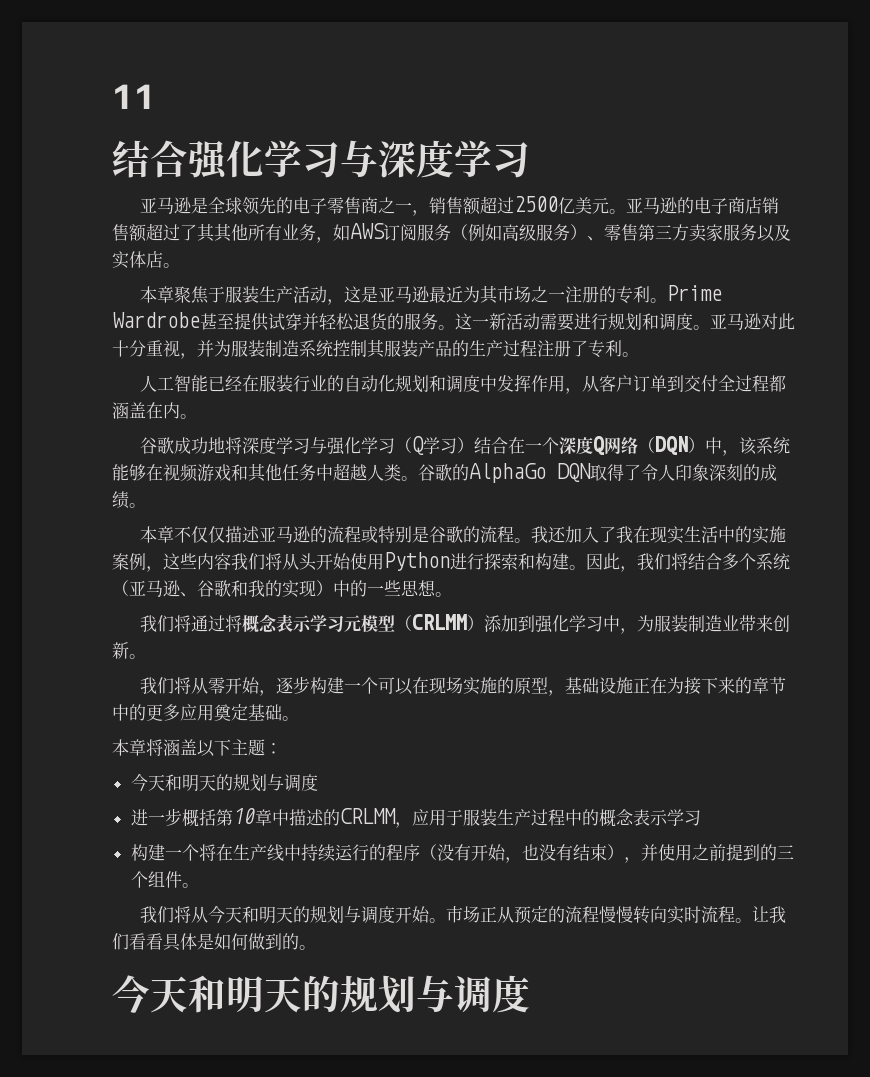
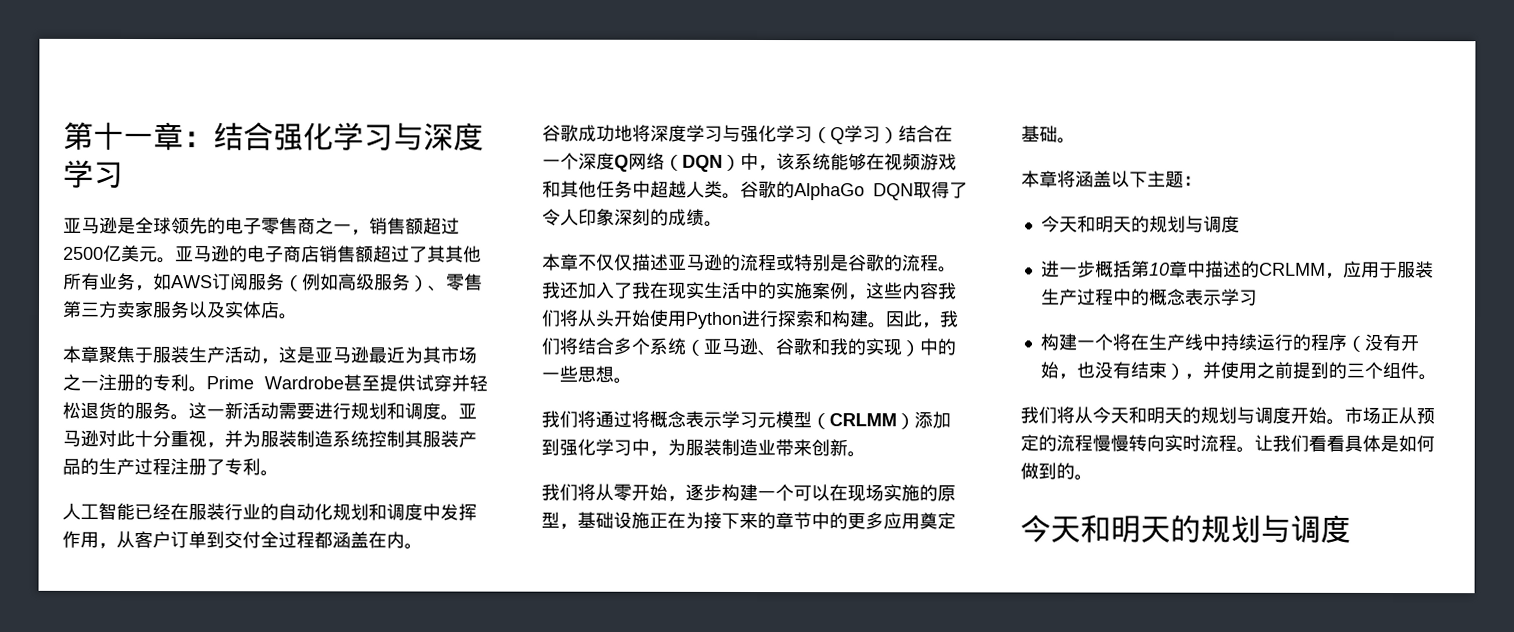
- 11
- 结合强化学习与深度学习
+ 第十一章：结合强化学习与深度学习

